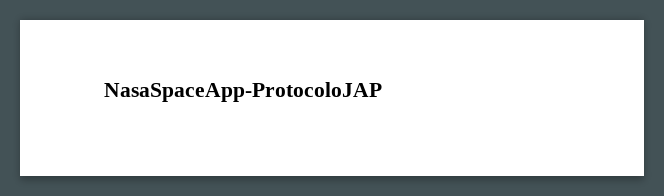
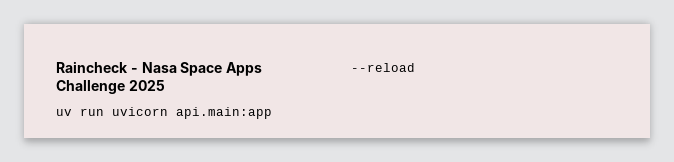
- NasaSpaceApp-ProtocoloJAP
+ Raincheck - Nasa Space Apps Challenge 2025
+ uv run uvicorn api.main:app --reload

